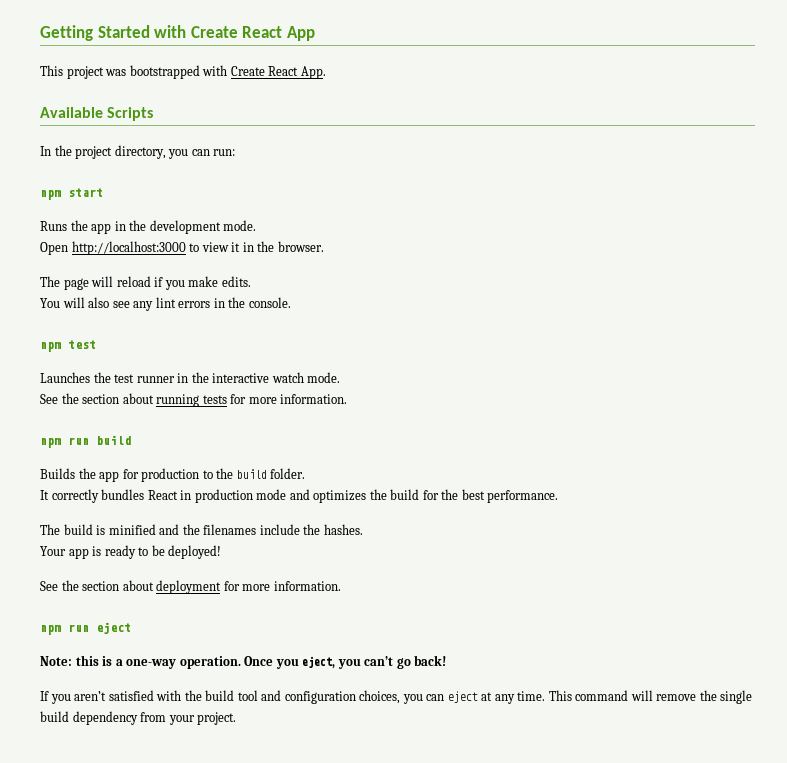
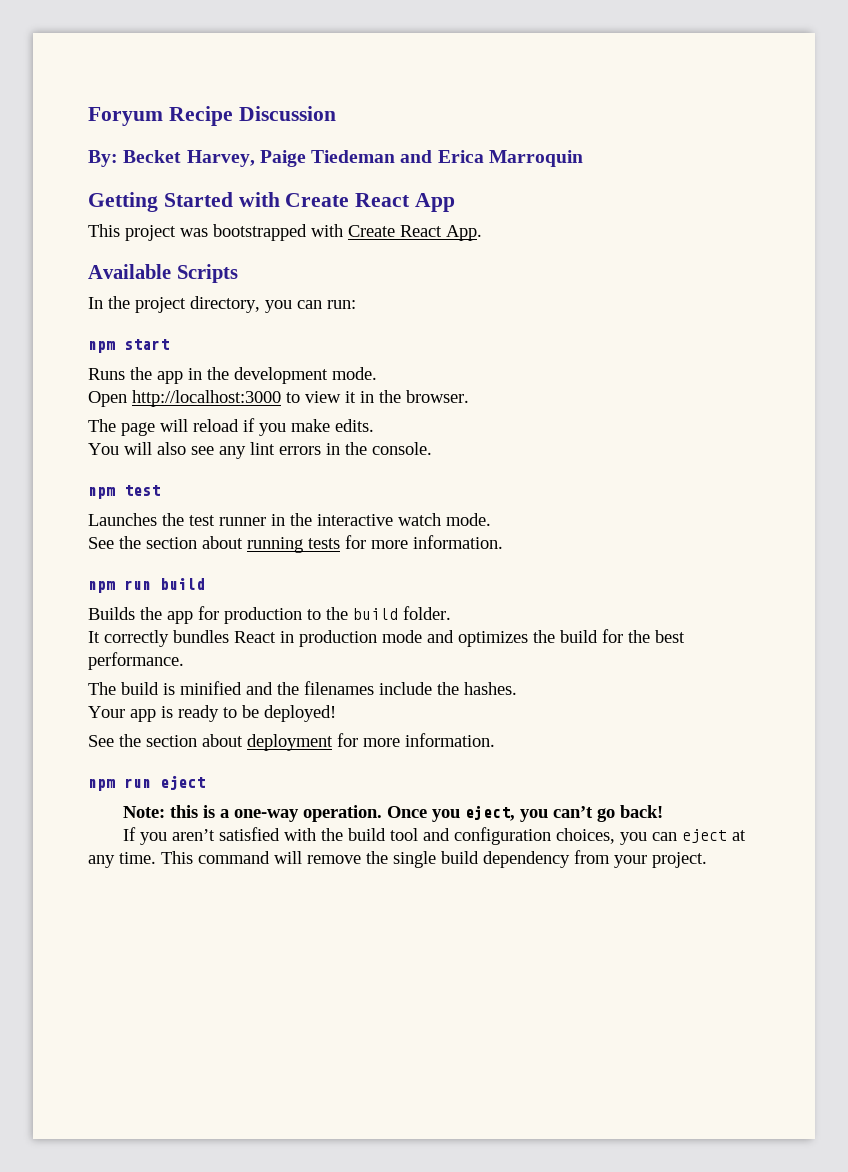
+ Foryum Recipe Discussion
+ By: Becket Harvey, Paige Tiedeman and Erica Marroquin

